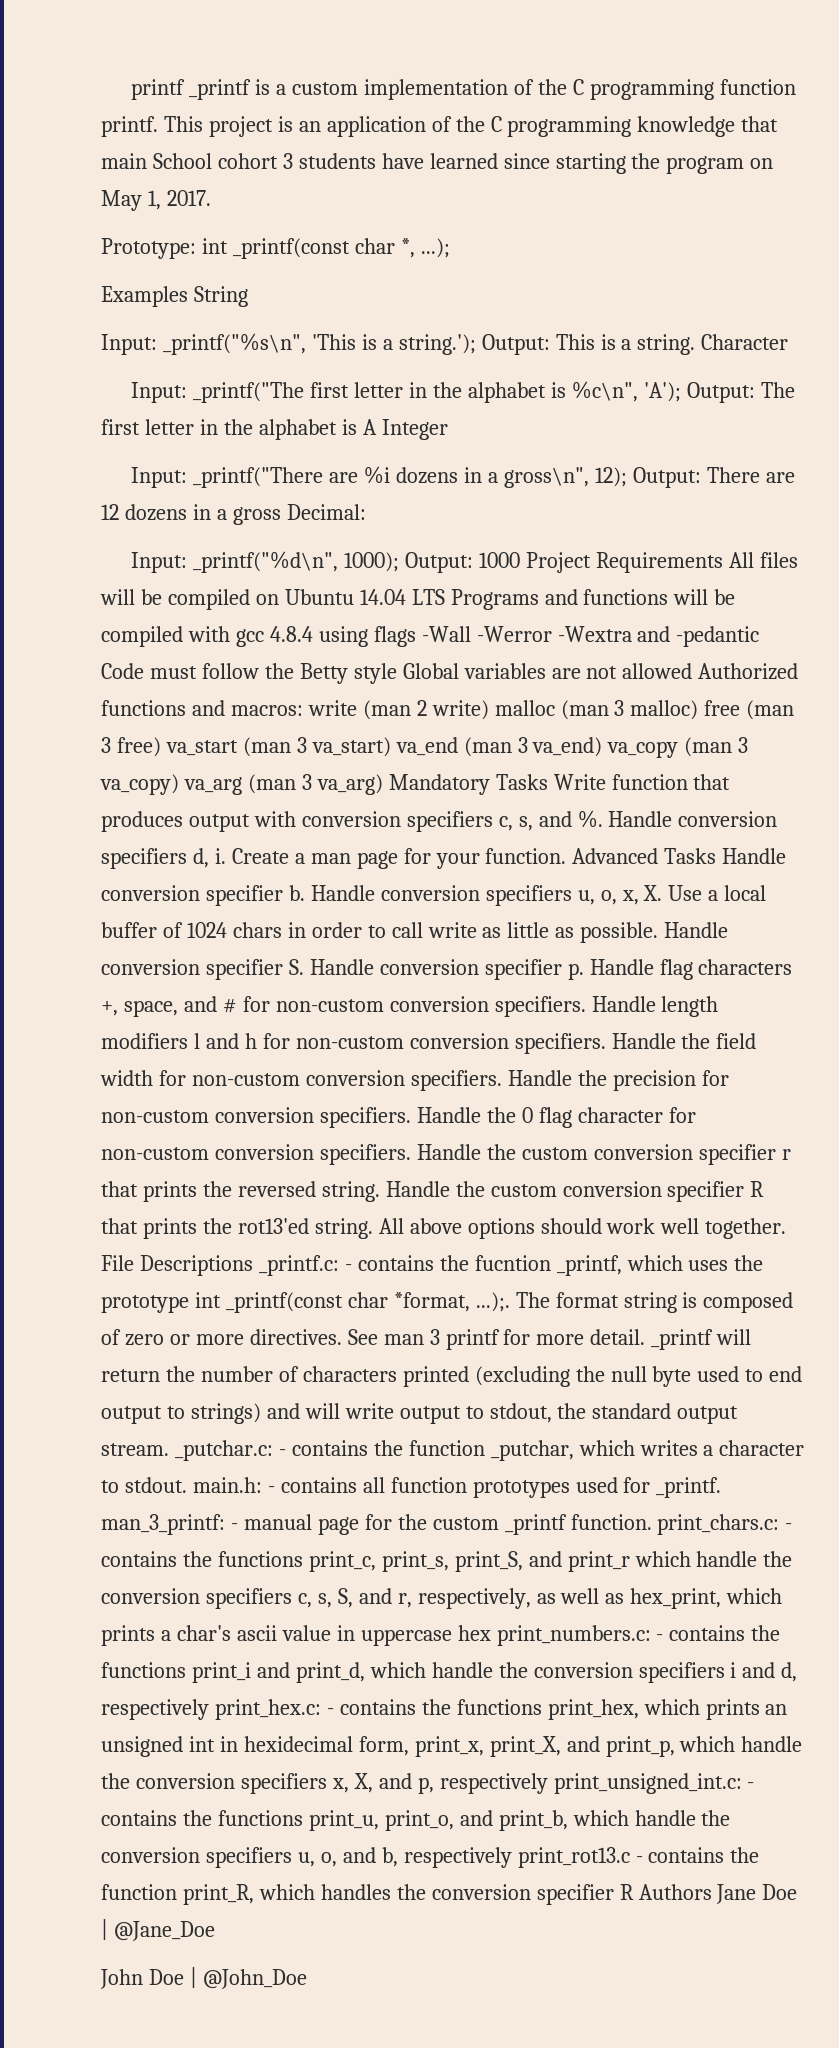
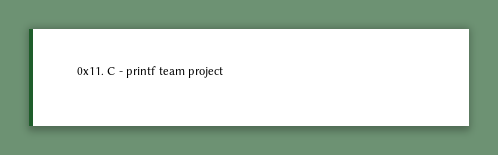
- printf _printf is a custom implementation of the C programming function printf. This project is an application of the C programming knowledge that main School cohort 3 students have learned since starting the program on May 1, 2017.
- Prototype: int _printf(const char *, ...);
- Examples String
- Input: _printf("%s\n", 'This is a string.'); Output: This is a string. Character
- Input: _printf("The first letter in the alphabet is %c\n", 'A'); Output: The first letter in the alphabet is A Integer
- Input: _printf("There are %i dozens in a gross\n", 12); Output: There are 12 dozens in a gross Decimal:
- Input: _printf("%d\n", 1000); Output: 1000 Project Requirements All files will be compiled on Ubuntu 14.04 LTS Programs and functions will be compiled with gcc 4.8.4 using flags -Wall -Werror -Wextra and -pedantic Code must follow the Betty style Global variables are not allowed Authorized functions and macros: write (man 2 write) malloc (man 3 malloc) free (man 3 free) va_start (man 3 va_start) va_end (man 3 va_end) va_copy (man 3 va_copy) va_arg (man 3 va_arg) Mandatory Tasks Write function that produces output with conversion specifiers c, s, and %. Handle conversion specifiers d, i. Create a man page for your function. Advanced Tasks Handle conversion specifier b. Handle conversion specifiers u, o, x, X. Use a local buffer of 1024 chars in order to call write as little as possible. Handle conversion specifier S. Handle conversion specifier p. Handle flag characters +, space, and # for non-custom conversion specifiers. Handle length modifiers l and h for non-custom conversion specifiers. Handle the field width for non-custom conversion specifiers. Handle the precision for non-custom conversion specifiers. Handle the 0 flag character for non-custom conversion specifiers. Handle the custom conversion specifier r that prints the reversed string. Handle the custom conversion specifier R that prints the rot13'ed string. All above options should work well together. File Descriptions _printf.c: - contains the fucntion _printf, which uses the prototype int _printf(const char *format, ...);. The format string is composed of zero or more directives. See man 3 printf for more detail. _printf will return the number of characters printed (excluding the null byte used to end output to strings) and will write output to stdout, the standard output stream. _putchar.c: - contains the function _putchar, which writes a character to stdout. main.h: - contains all function prototypes used for _printf. man_3_printf: - manual page for the custom _printf function. print_chars.c: - contains the functions print_c, print_s, print_S, and print_r which handle the conversion specifiers c, s, S, and r, respectively, as well as hex_print, which prints a char's ascii value in uppercase hex print_numbers.c: - contains the functions print_i and print_d, which handle the conversion specifiers i and d, respectively print_hex.c: - contains the functions print_hex, which prints an unsigned int in hexidecimal form, print_x, print_X, and print_p, which handle the conversion specifiers x, X, and p, respectively print_unsigned_int.c: - contains the functions print_u, print_o, and print_b, which handle the conversion specifiers u, o, and b, respectively print_rot13.c - contains the function print_R, which handles the conversion specifier R Authors Jane Doe | @Jane_Doe
- John Doe | @John_Doe
+ 0x11. C - printf team project

